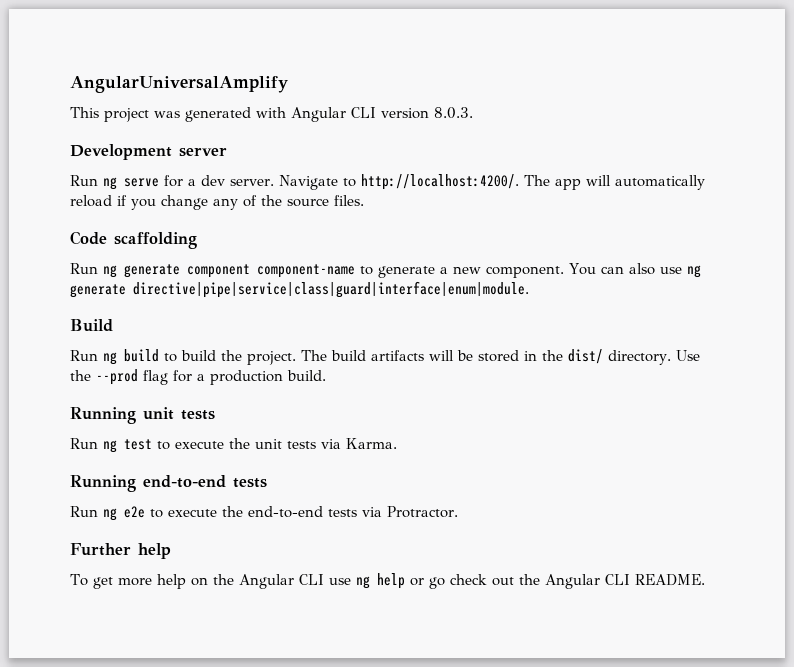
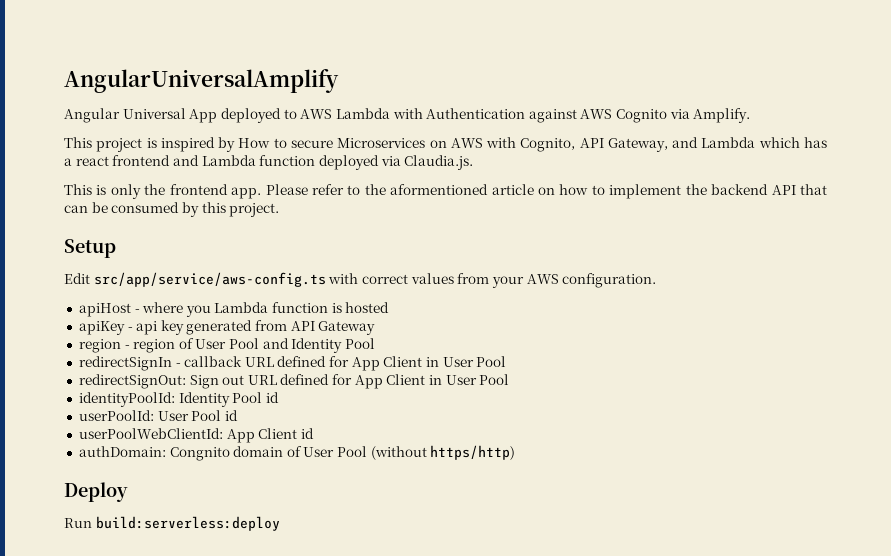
- This project was generated with Angular CLI version 8.0.3.
- Development server
- Run ng serve for a dev server. Navigate to http://localhost:4200/. The app will automatically reload if you change any of the source files.
- Code scaffolding
- Run ng generate component component-name to generate a new component. You can also use ng generate directive|pipe|service|class|guard|interface|enum|module.
- Build
- Run ng build to build the project. The build artifacts will be stored in the dist/ directory. Use the --prod flag for a production build.
- Running unit tests
- Run ng test to execute the unit tests via Karma.
- Running end-to-end tests
- Run ng e2e to execute the end-to-end tests via Protractor.
- Further help
- To get more help on the Angular CLI use ng help or go check out the Angular CLI README.
+ Angular Universal App deployed to AWS Lambda with Authentication against AWS Cognito via Amplify.
+ This project is inspired by How to secure Microservices on AWS with Cognito, API Gateway, and Lambda which has a react frontend and Lambda function deployed via Claudia.js.
+ This is only the frontend app. Please refer to the aformentioned article on how to implement the backend API that can be consumed by this project.
+ Setup
+ Edit src/app/service/aws-config.ts with correct values from your AWS configuration.
+ apiHost - where you Lambda function is hosted
+ apiKey - api key generated from API Gateway
+ region - region of User Pool and Identity Pool
+ redirectSignIn - callback URL defined for App Client in User Pool
+ redirectSignOut: Sign out URL defined for App Client in User Pool
+ identityPoolId: Identity Pool id
+ userPoolId: User Pool id
+ userPoolWebClientId: App Client id
+ authDomain: Congnito domain of User Pool (without https/http)
+ Deploy
+ Run build:serverless:deploy

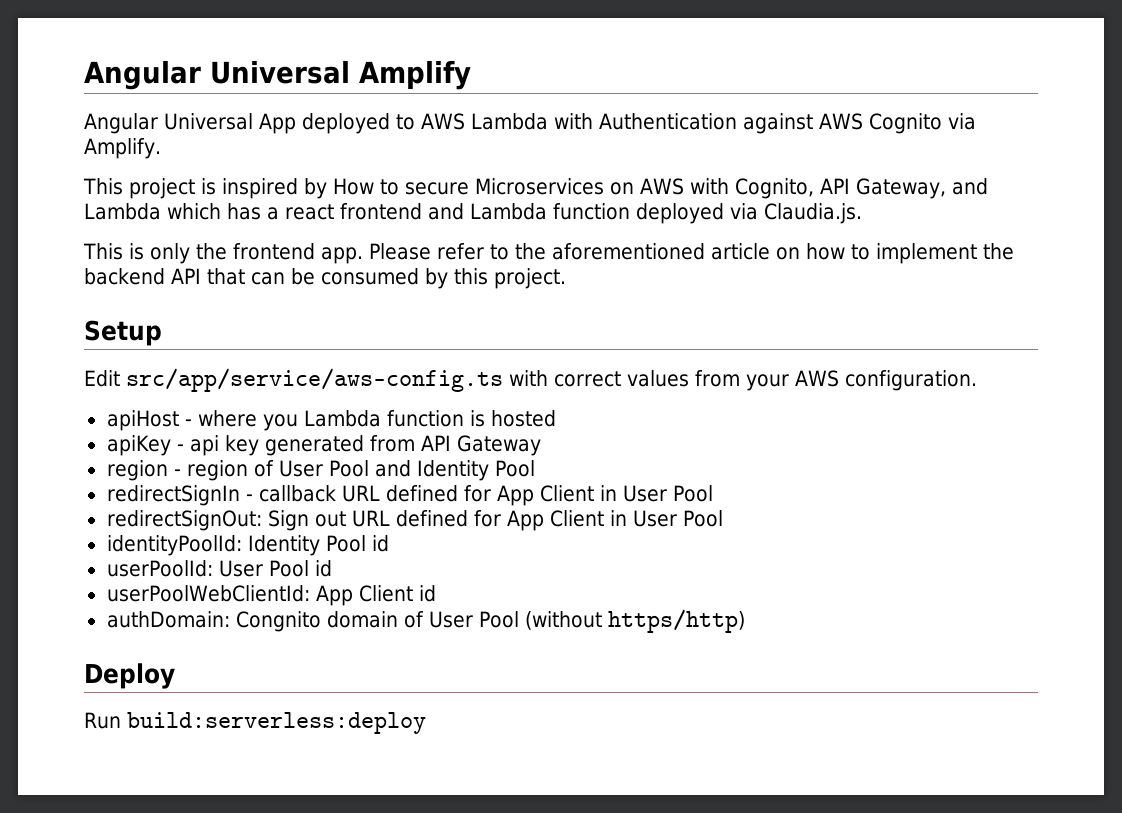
- AngularUniversalAmplify
+ Angular Universal Amplify
- Please refer to the aformentioned article on how to implement the backend API that can be consumed by this project.
+ Please refer to the aforementioned article on how to implement the backend API that can be consumed by this project.

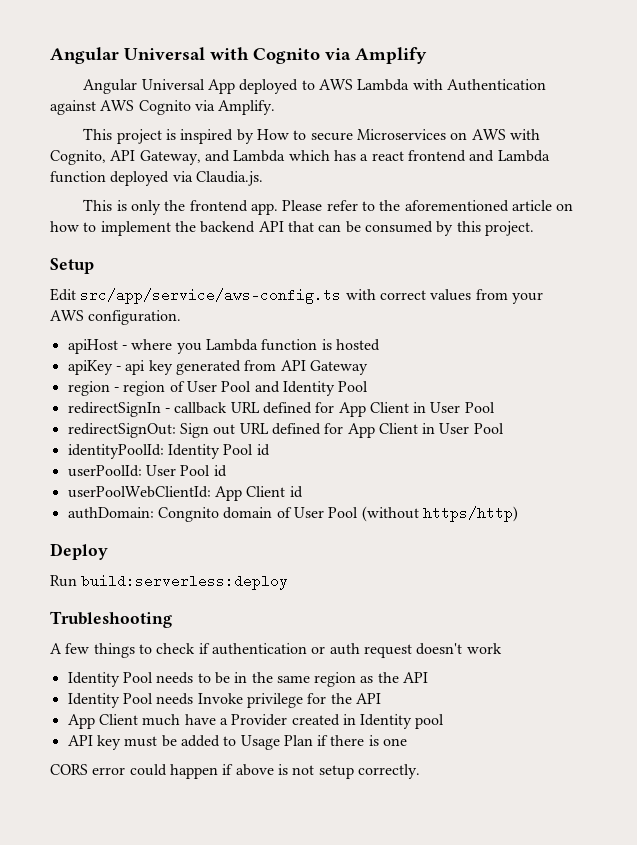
- Angular Universal Amplify
+ Angular Universal with Cognito via Amplify
+ Trubleshooting
+ A few things to check if authentication or auth request doesn't work
+ Identity Pool needs to be in the same region as the API
+ Identity Pool needs Invoke privilege for the API
+ App Client much have a Provider created in Identity pool
+ API key must be added to Usage Plan if there is one
+ CORS error could happen if above is not setup correctly.

